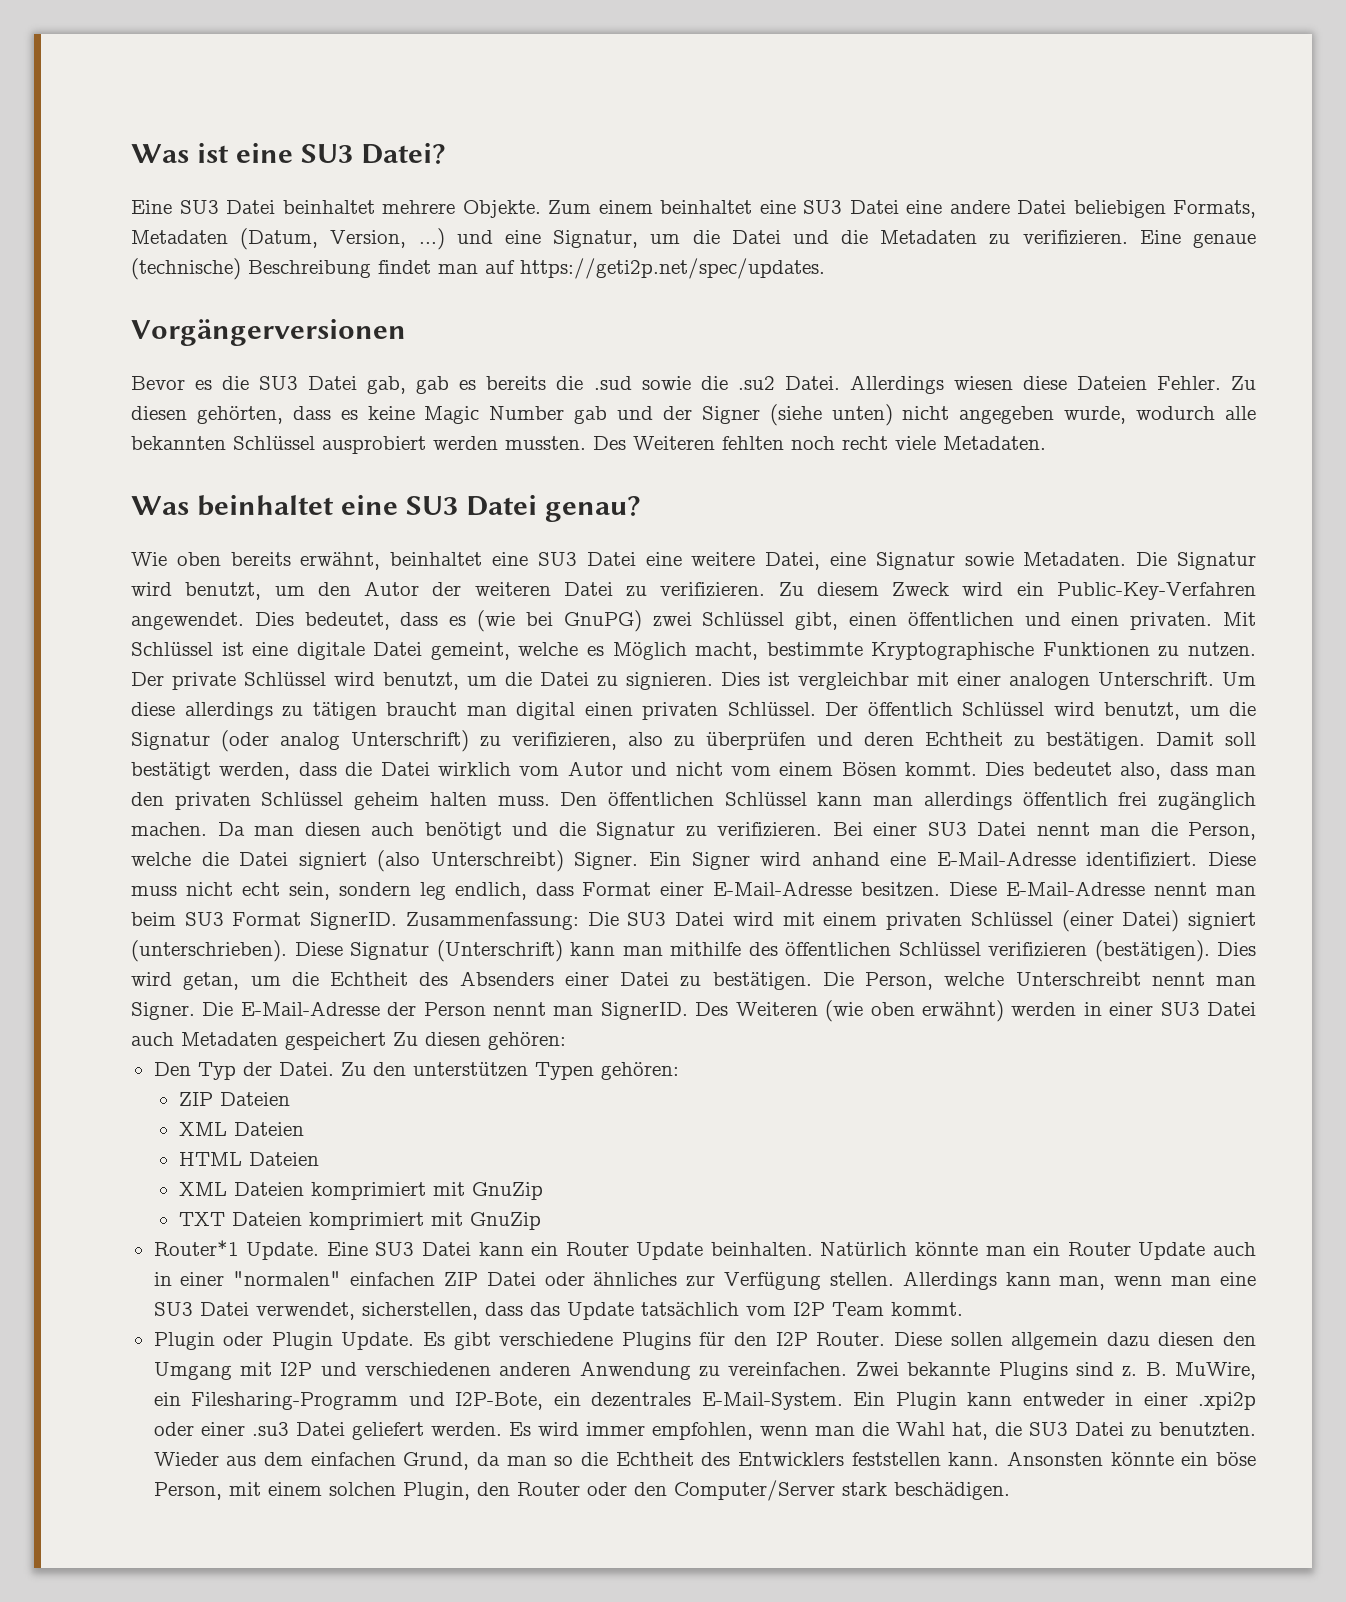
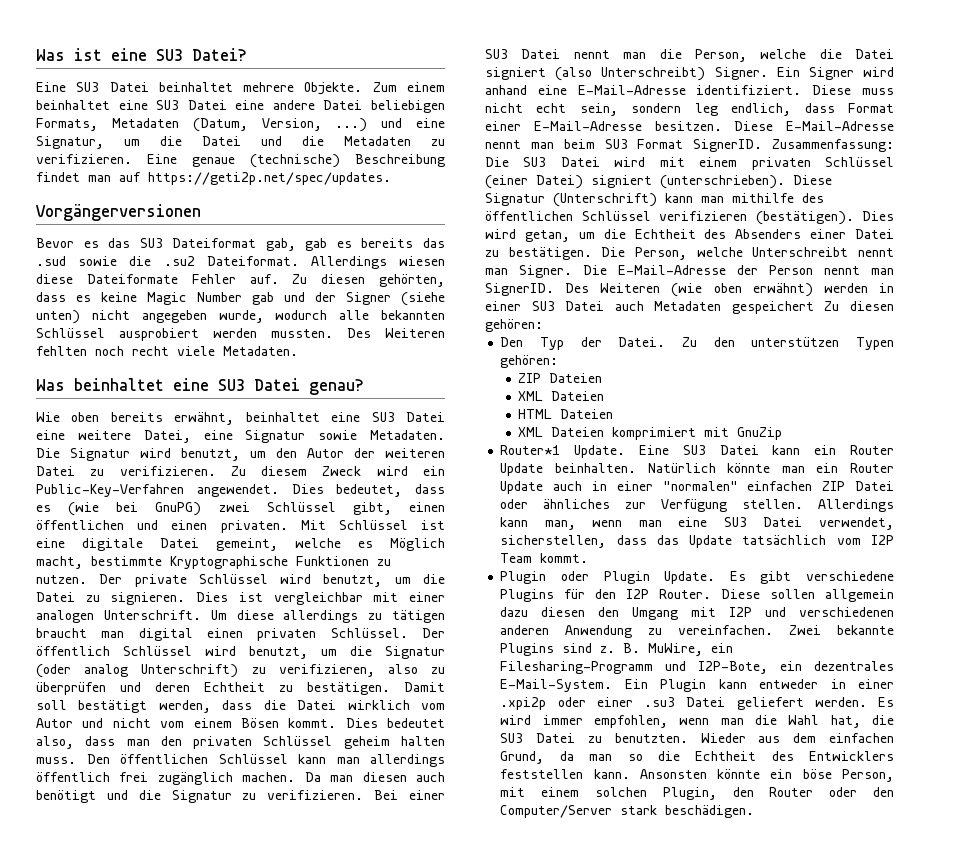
- Bevor es die SU3 Datei gab, gab es bereits die .sud sowie die .su2 Datei.
+ Bevor es das SU3 Dateiformat gab, gab es bereits das .sud sowie die .su2 Dateiformat.
- Allerdings wiesen diese Dateien Fehler.
+ Allerdings wiesen diese Dateiformate Fehler auf.
- TXT Dateien komprimiert mit GnuZip

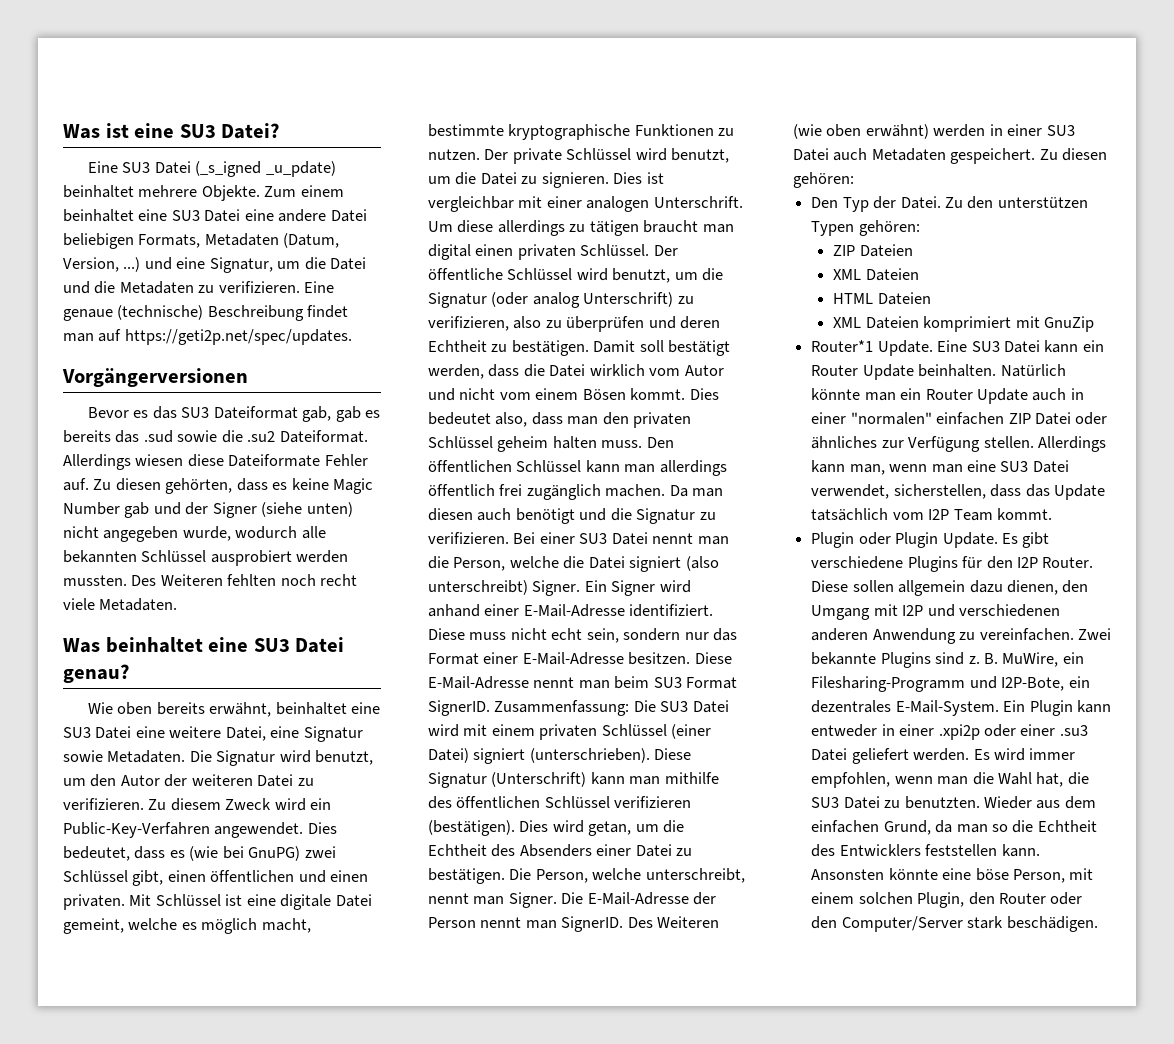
- Eine SU3 Datei beinhaltet mehrere Objekte.
+ Eine SU3 Datei (_s_igned _u_pdate) beinhaltet mehrere Objekte.
- Mit Schlüssel ist eine digitale Datei gemeint, welche es Möglich macht, bestimmte Kryptographische Funktionen zu nutzen.
+ Mit Schlüssel ist eine digitale Datei gemeint, welche es möglich macht, bestimmte kryptographische Funktionen zu nutzen.
- Der öffentlich Schlüssel wird benutzt, um die Signatur (oder analog Unterschrift) zu verifizieren, also zu überprüfen und deren Echtheit zu bestätigen.
+ Der öffentliche Schlüssel wird benutzt, um die Signatur (oder analog Unterschrift) zu verifizieren, also zu überprüfen und deren Echtheit zu bestätigen.
- Bei einer SU3 Datei nennt man die Person, welche die Datei signiert (also Unterschreibt) Signer.
+ Bei einer SU3 Datei nennt man die Person, welche die Datei signiert (also unterschreibt) Signer.
- Ein Signer wird anhand eine E-Mail-Adresse identifiziert.
+ Ein Signer wird anhand einer E-Mail-Adresse identifiziert.
- Diese muss nicht echt sein, sondern leg endlich, dass Format einer E-Mail-Adresse besitzen.
+ Diese muss nicht echt sein, sondern nur das Format einer E-Mail-Adresse besitzen.
- Die Person, welche Unterschreibt nennt man Signer.
+ Die Person, welche unterschreibt, nennt man Signer.
- Des Weiteren (wie oben erwähnt) werden in einer SU3 Datei auch Metadaten gespeichert Zu diesen gehören:
+ Des Weiteren (wie oben erwähnt) werden in einer SU3 Datei auch Metadaten gespeichert. Zu diesen gehören:
- Diese sollen allgemein dazu diesen den Umgang mit I2P und verschiedenen anderen Anwendung zu vereinfachen.
+ Diese sollen allgemein dazu dienen, den Umgang mit I2P und verschiedenen anderen Anwendung zu vereinfachen.
- Ansonsten könnte ein böse Person, mit einem solchen Plugin, den Router oder den Computer/Server stark beschädigen.
+ Ansonsten könnte eine böse Person, mit einem solchen Plugin, den Router oder den Computer/Server stark beschädigen.

